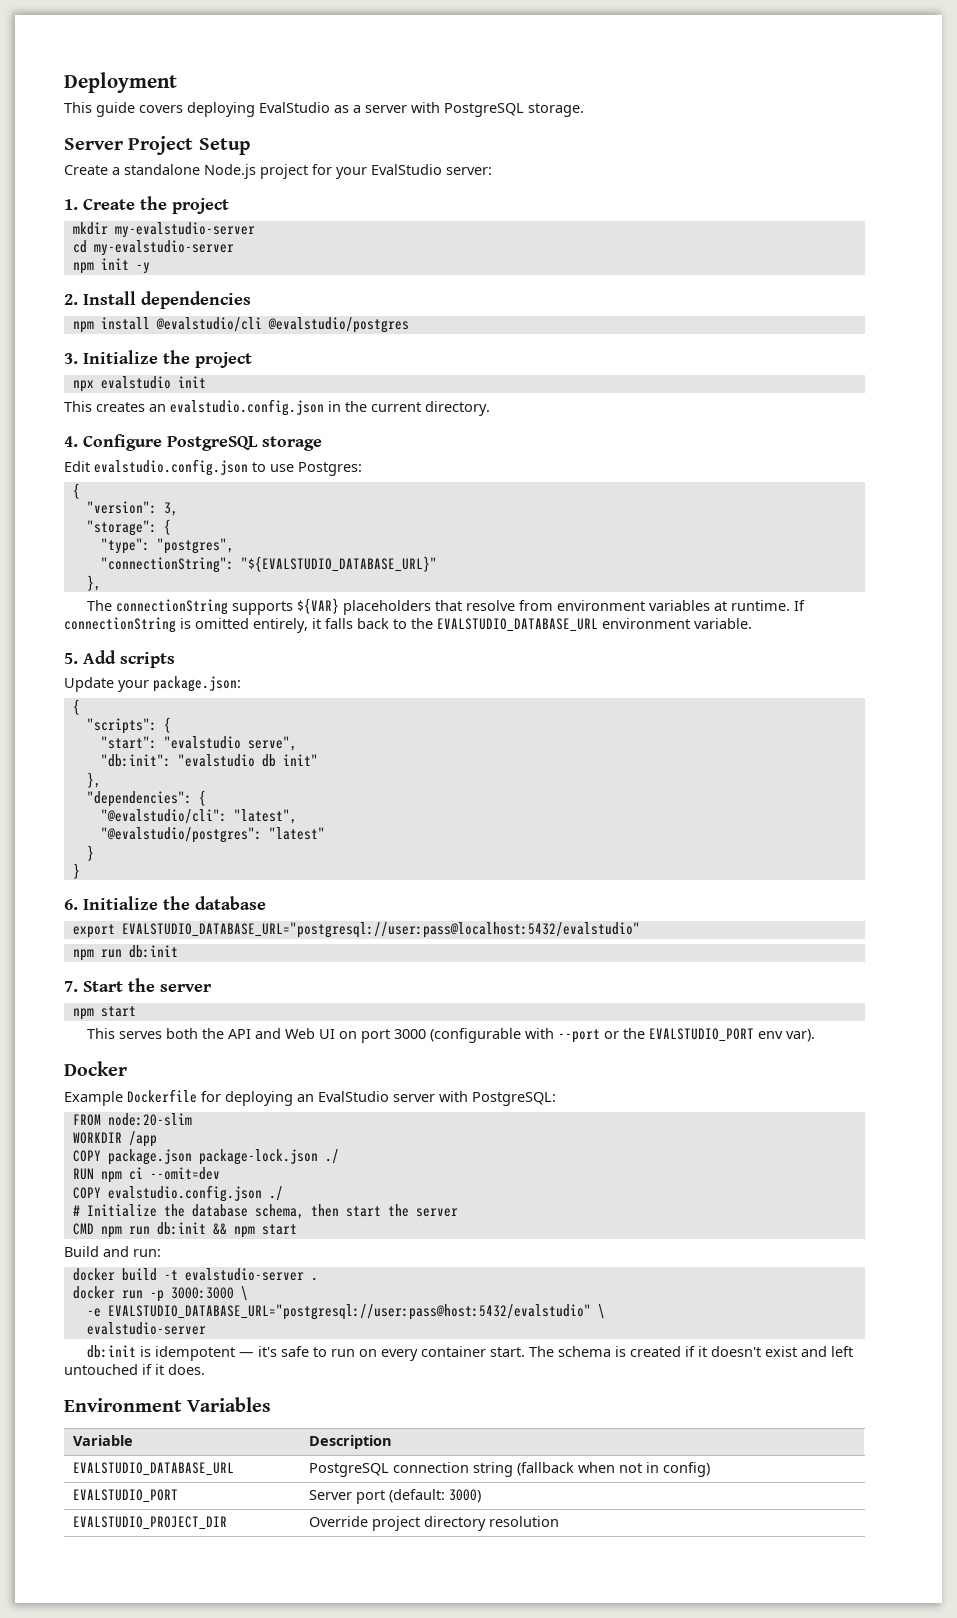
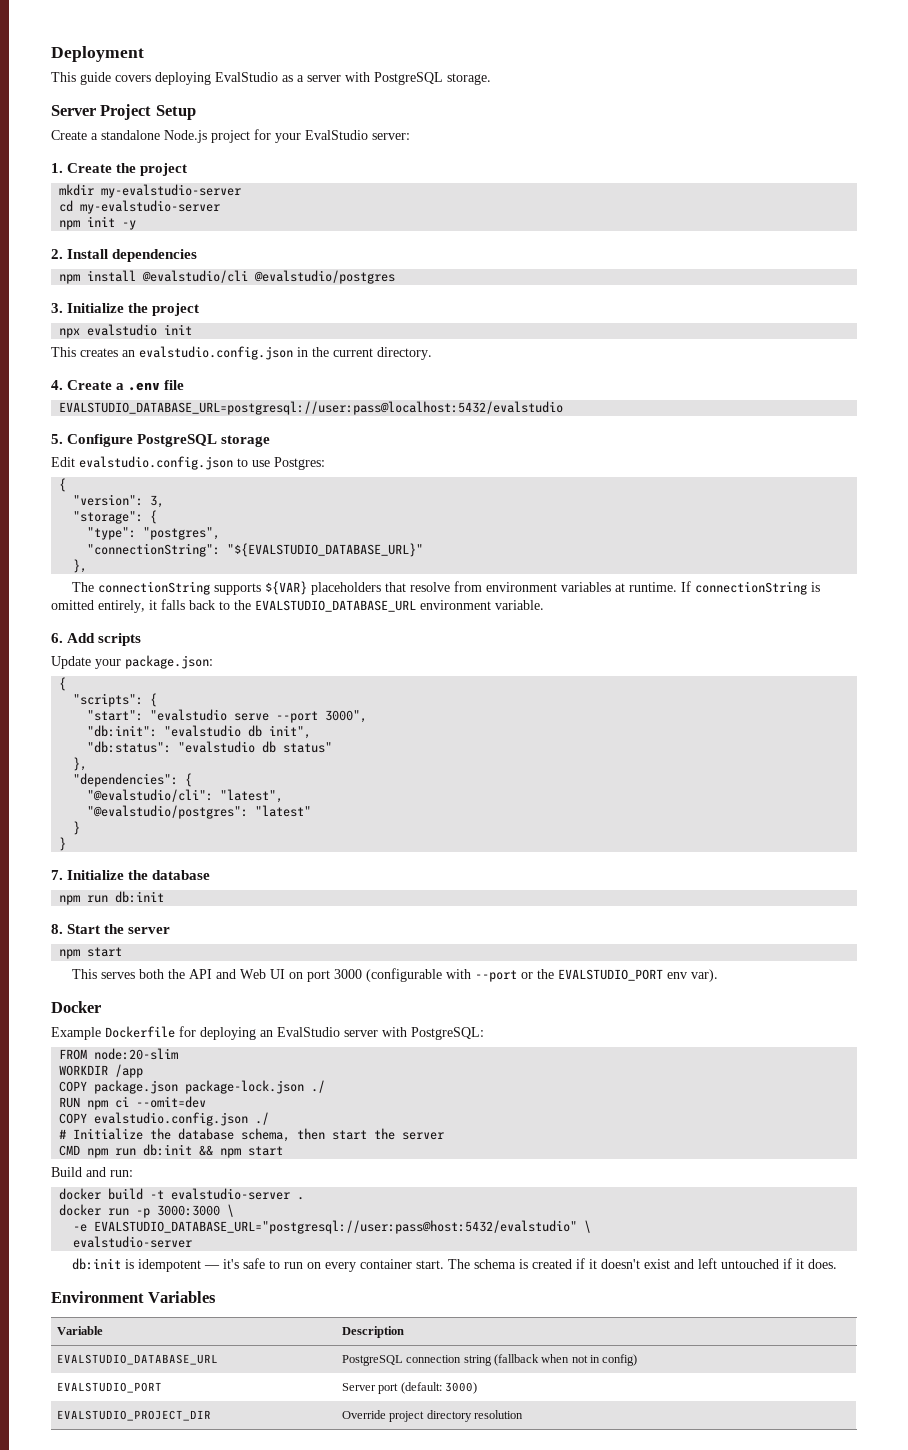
- 4. Configure PostgreSQL storage
+ 4. Create a .env file
+ EVALSTUDIO_DATABASE_URL=postgresql://user:pass@localhost:5432/evalstudio
+ 5. Configure PostgreSQL storage
- 5. Add scripts
+ 6. Add scripts
- "start": "evalstudio serve",
+ "start": "evalstudio serve --port 3000",
- "db:init": "evalstudio db init"
+ "db:init": "evalstudio db init",
+ "db:status": "evalstudio db status"
- 6. Initialize the database
- export EVALSTUDIO_DATABASE_URL="postgresql://user:pass@localhost:5432/evalstudio"
+ 7. Initialize the database
- 7. Start the server
+ 8. Start the server

